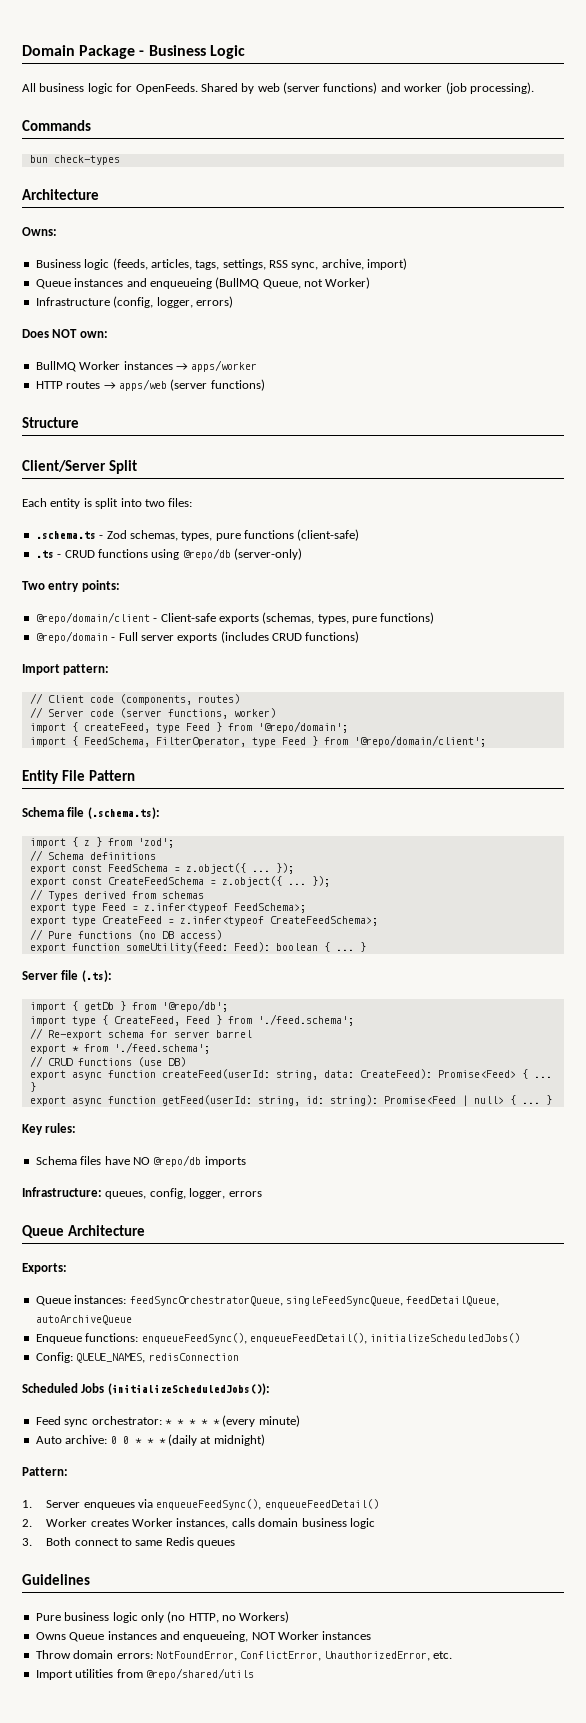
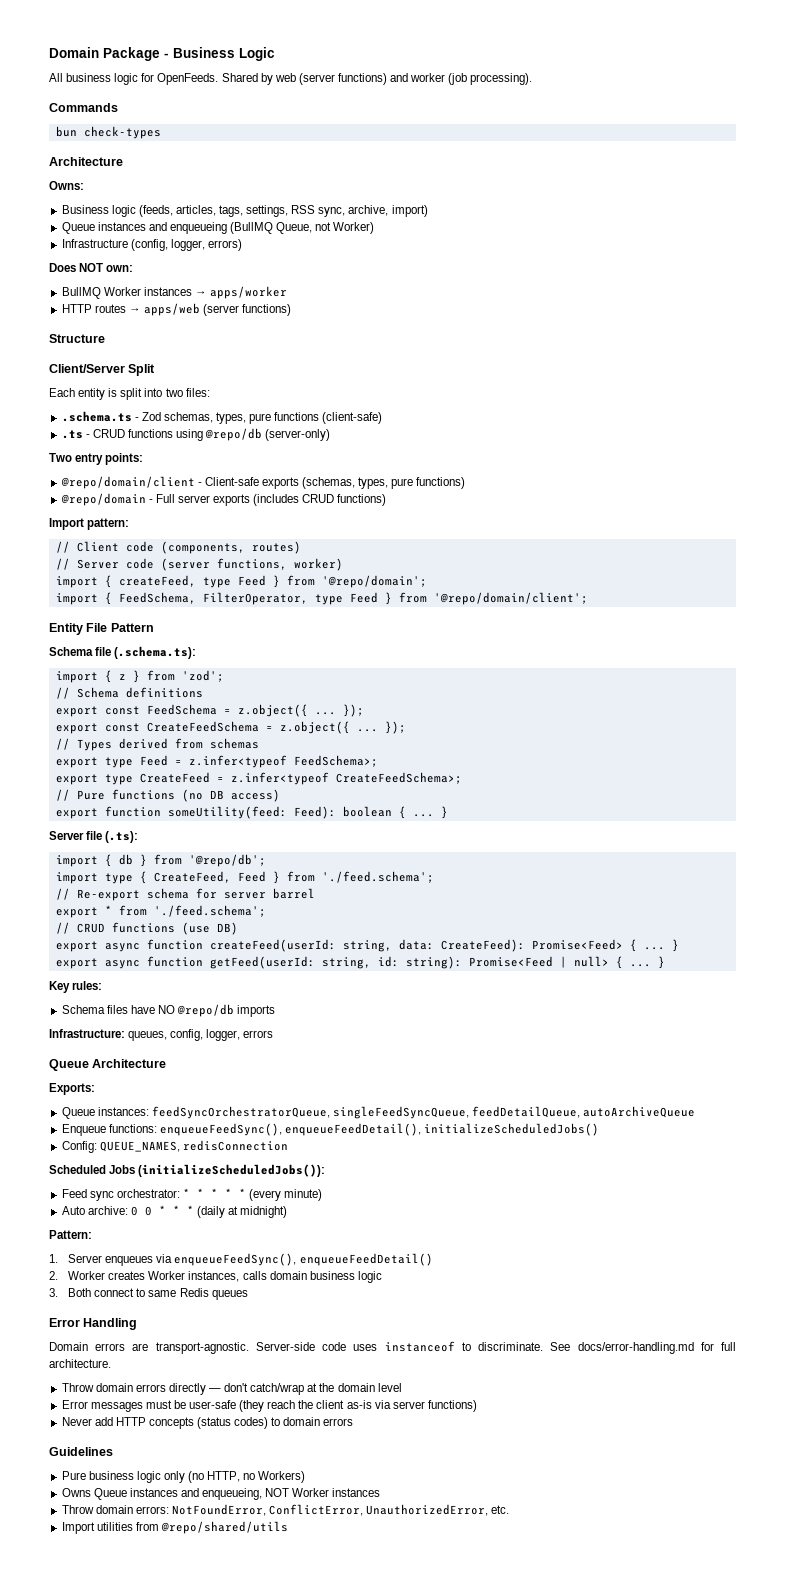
- import { getDb } from '@repo/db';
+ import { db } from '@repo/db';
+ Error Handling
+ Domain errors are transport-agnostic. Server-side code uses instanceof to discriminate. See docs/error-handling.md for full architecture.
+ Throw domain errors directly — don't catch/wrap at the domain level
+ Error messages must be user-safe (they reach the client as-is via server functions)
+ Never add HTTP concepts (status codes) to domain errors

